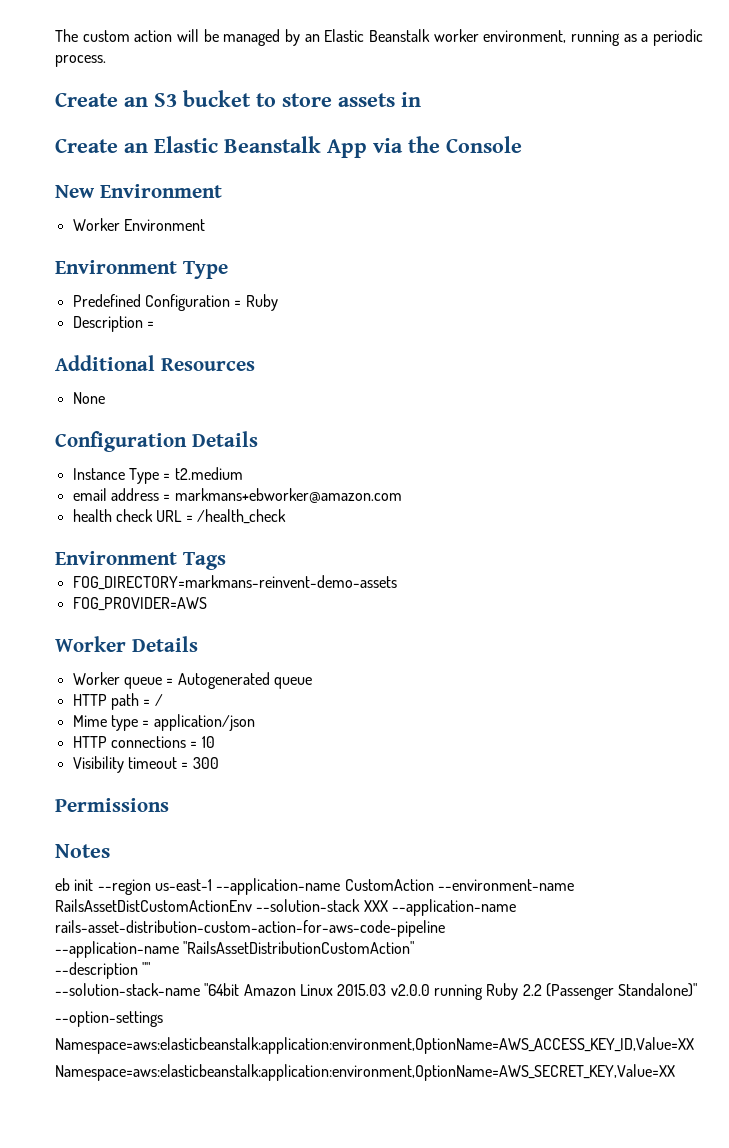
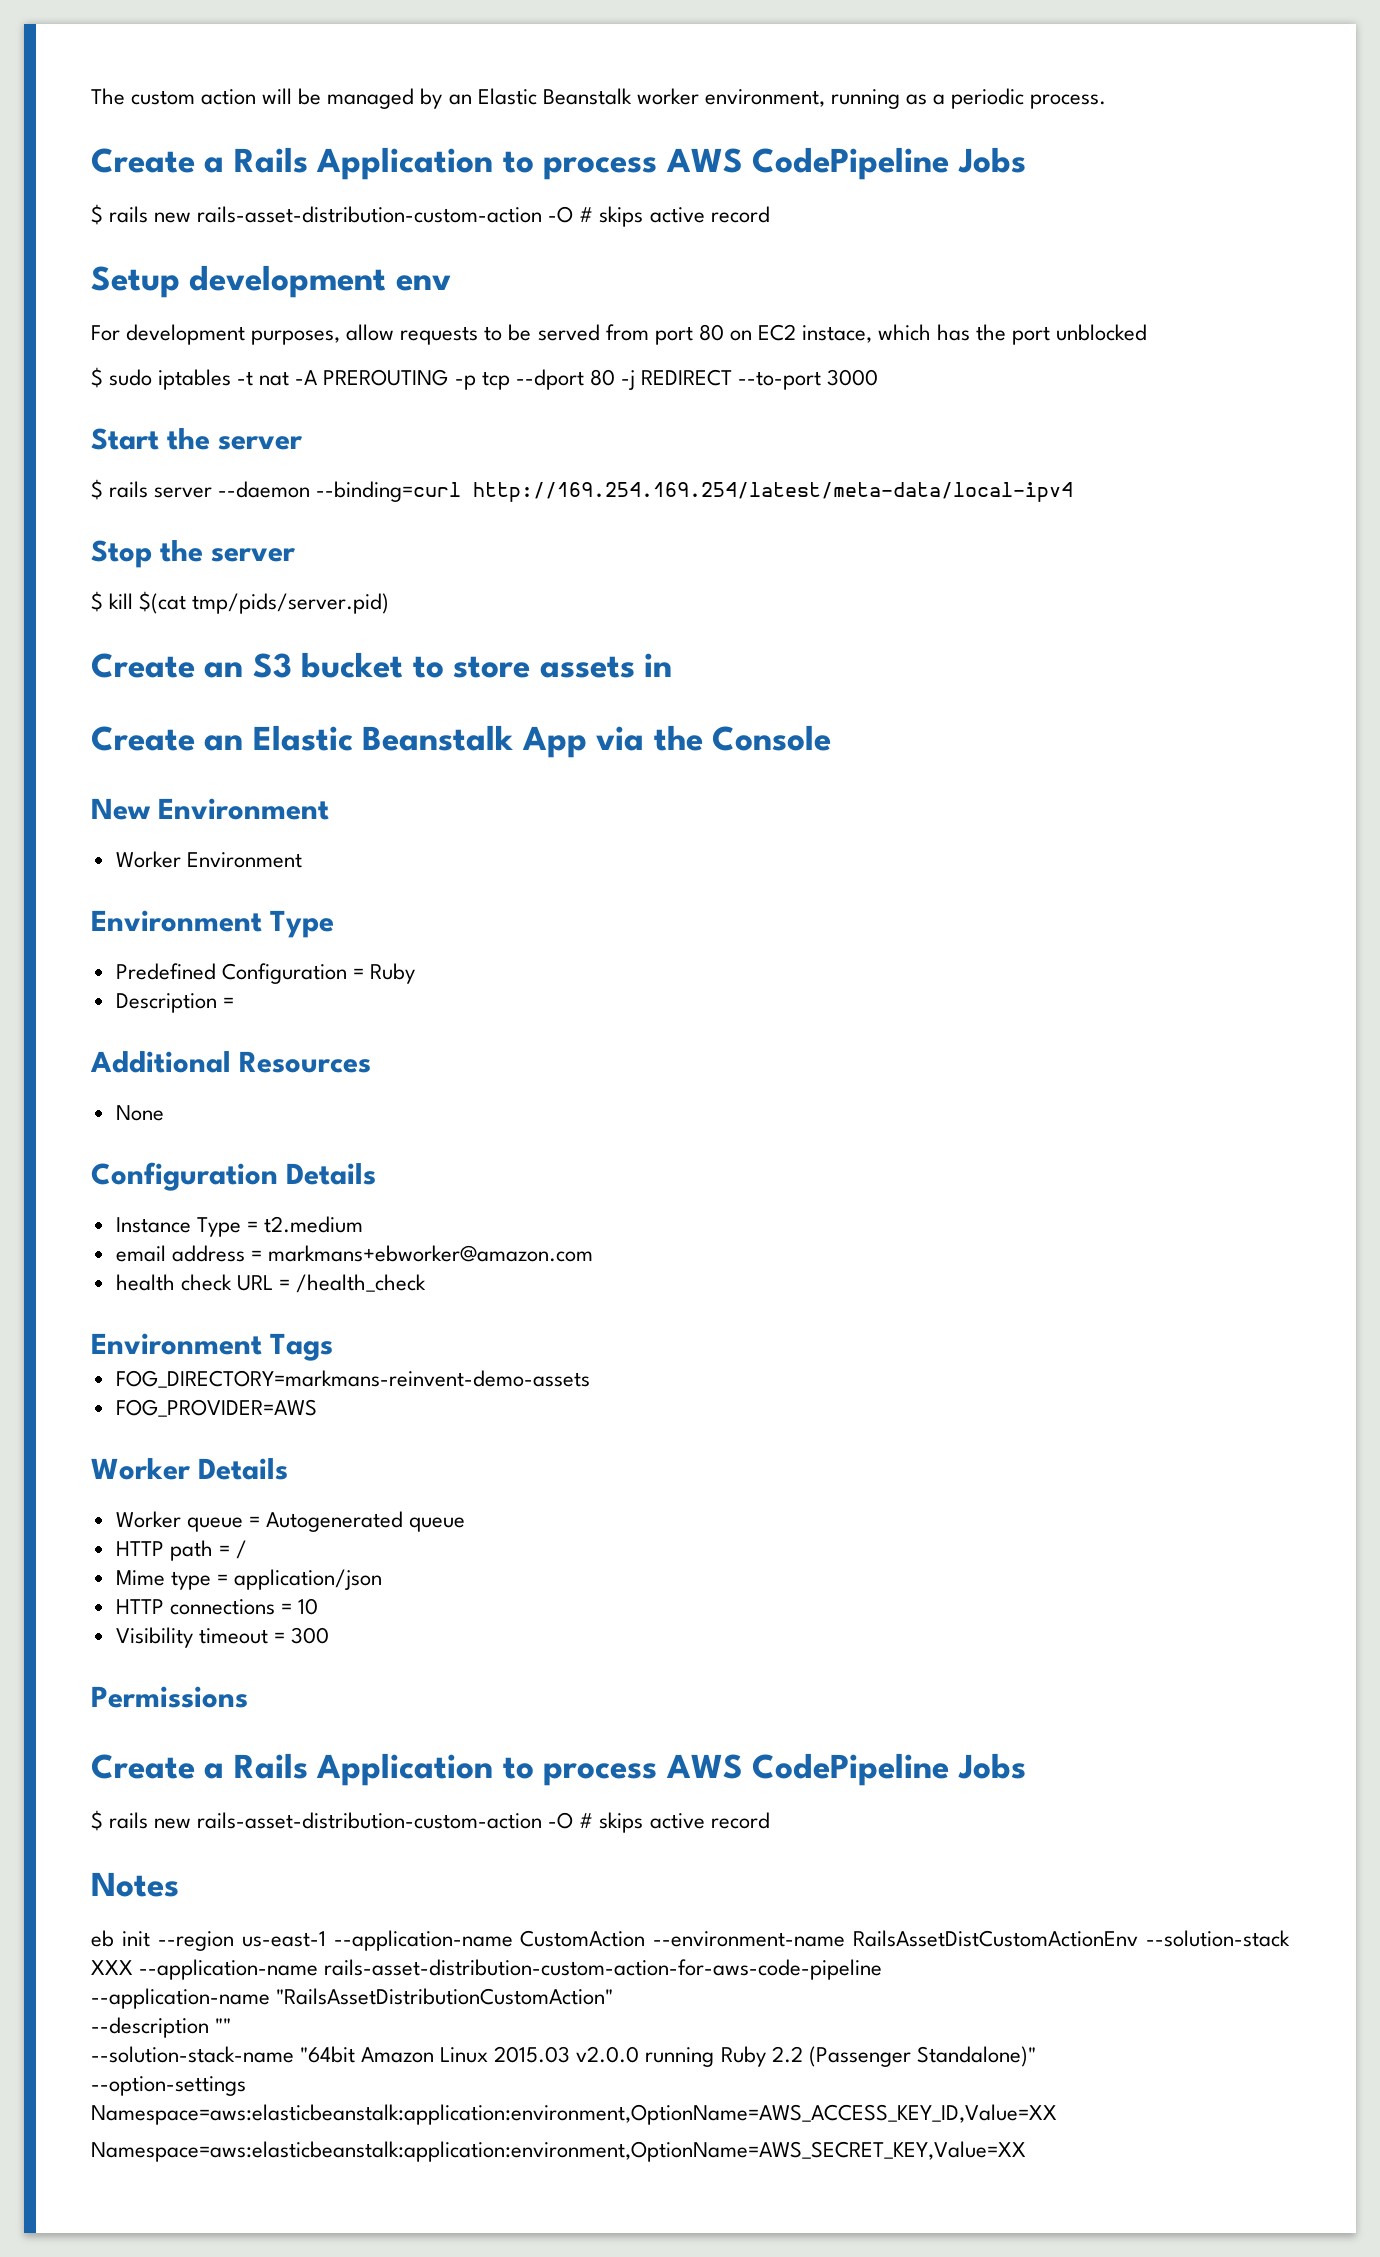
  The custom action will be managed by an Elastic Beanstalk worker environment, running as a periodic process.
+ Create a Rails Application to process AWS CodePipeline Jobs
+ $ rails new rails-asset-distribution-custom-action -O # skips active record
+ Setup development env
+ For development purposes, allow requests to be served from port 80 on EC2 instace, which has the port unblocked
+ $ sudo iptables -t nat -A PREROUTING -p tcp --dport 80 -j REDIRECT --to-port 3000
+ Start the server
+ $ rails server --daemon --binding=curl http://169.254.169.254/latest/meta-data/local-ipv4
+ Stop the server
+ $ kill $(cat tmp/pids/server.pid)
  Permissions
+ Create a Rails Application to process AWS CodePipeline Jobs
+ $ rails new rails-asset-distribution-custom-action -O # skips active record

